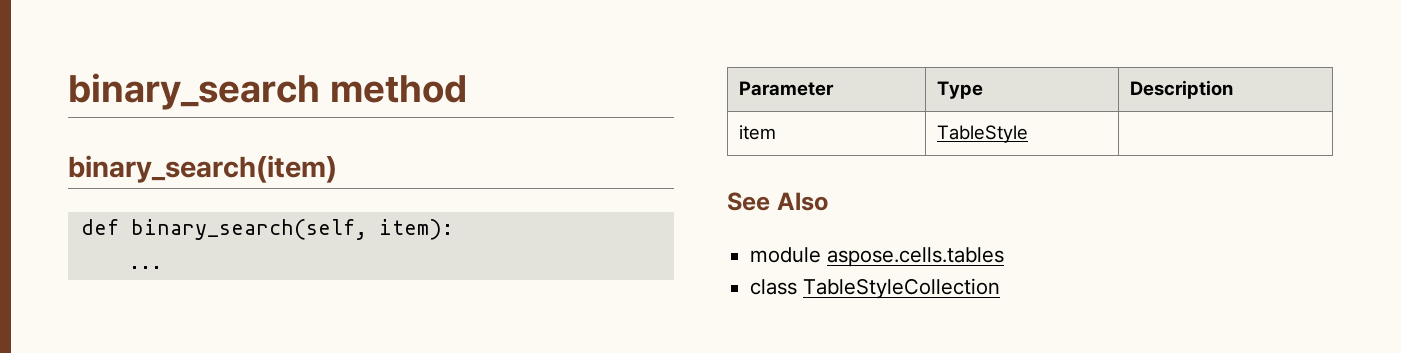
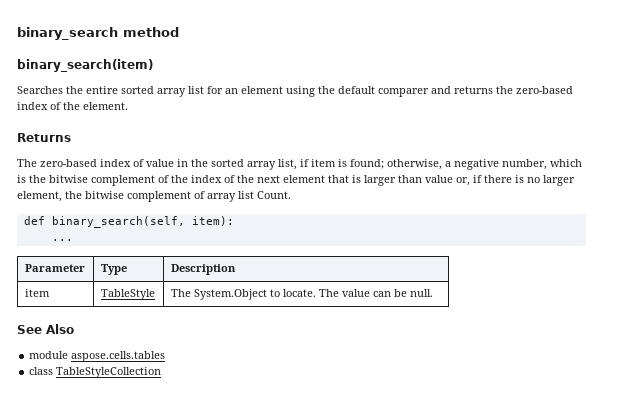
+ Searches the entire sorted array list for an element using the default comparer and returns the zero-based index of the element.
+ Returns
+ The zero-based index of value in the sorted array list, if item is found; otherwise, a negative number, which is the bitwise complement of the index of the next element that is larger than value or, if there is no larger element, the bitwise complement of array list Count.
- item | TableStyle |
+ item | TableStyle | The System.Object to locate. The value can be null.

